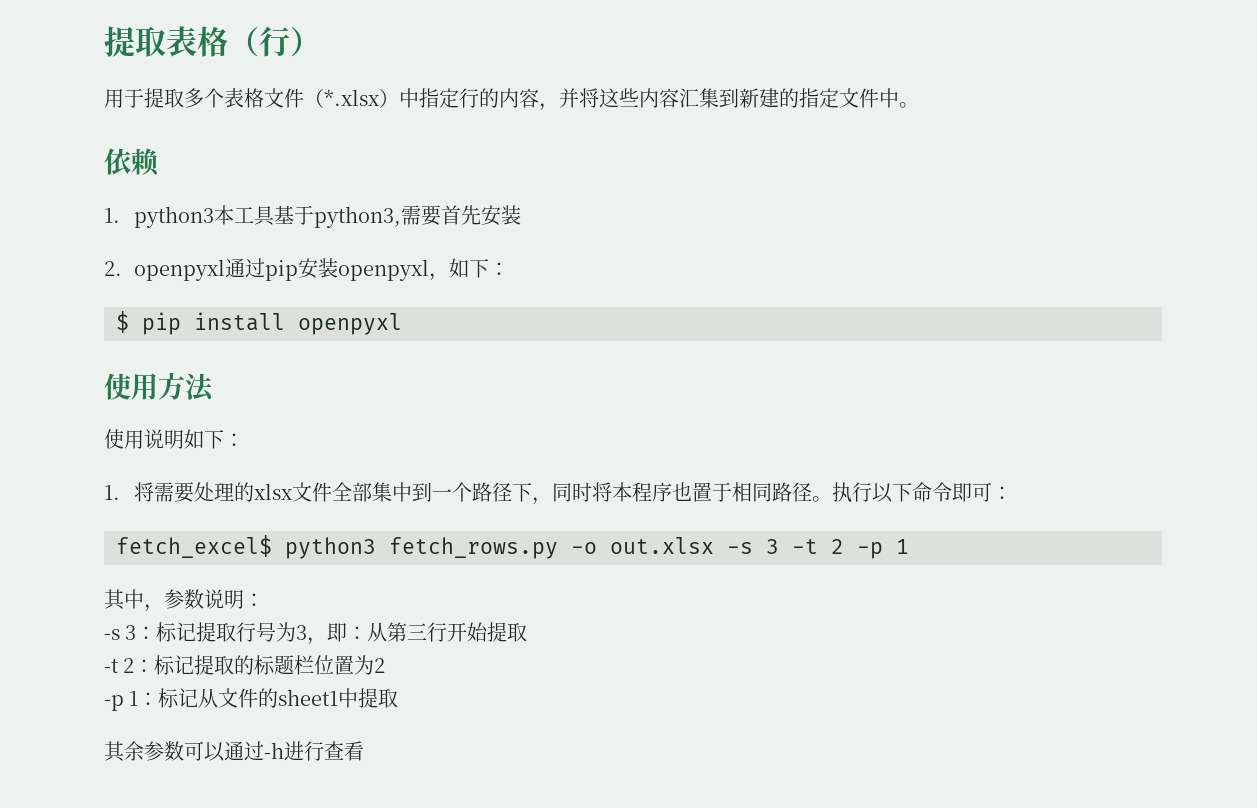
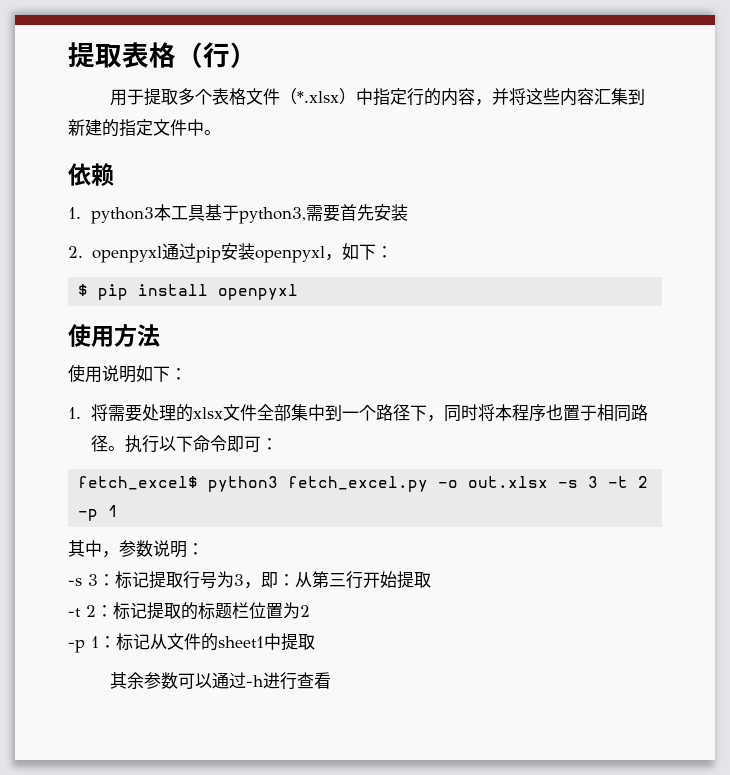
- fetch_excel$ python3 fetch_rows.py -o out.xlsx -s 3 -t 2 -p 1
+ fetch_excel$ python3 fetch_excel.py -o out.xlsx -s 3 -t 2 -p 1

